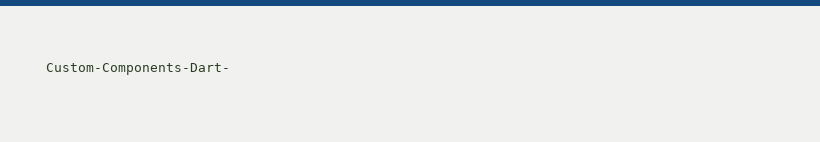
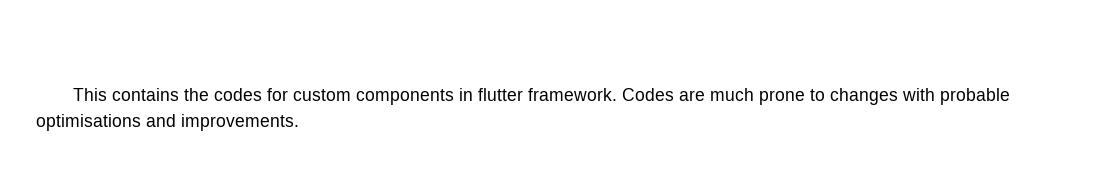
- Custom-Components-Dart-
+ This contains the codes for custom components in flutter framework. Codes are much prone to changes with probable optimisations and improvements.

